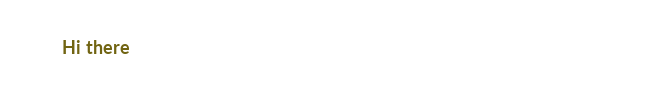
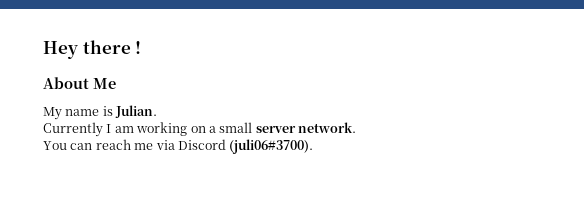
- Hi there
+ Hey there !
+ About Me
+ My name is Julian.
+ Currently I am working on a small server network.
+ You can reach me via Discord (juli06#3700).

